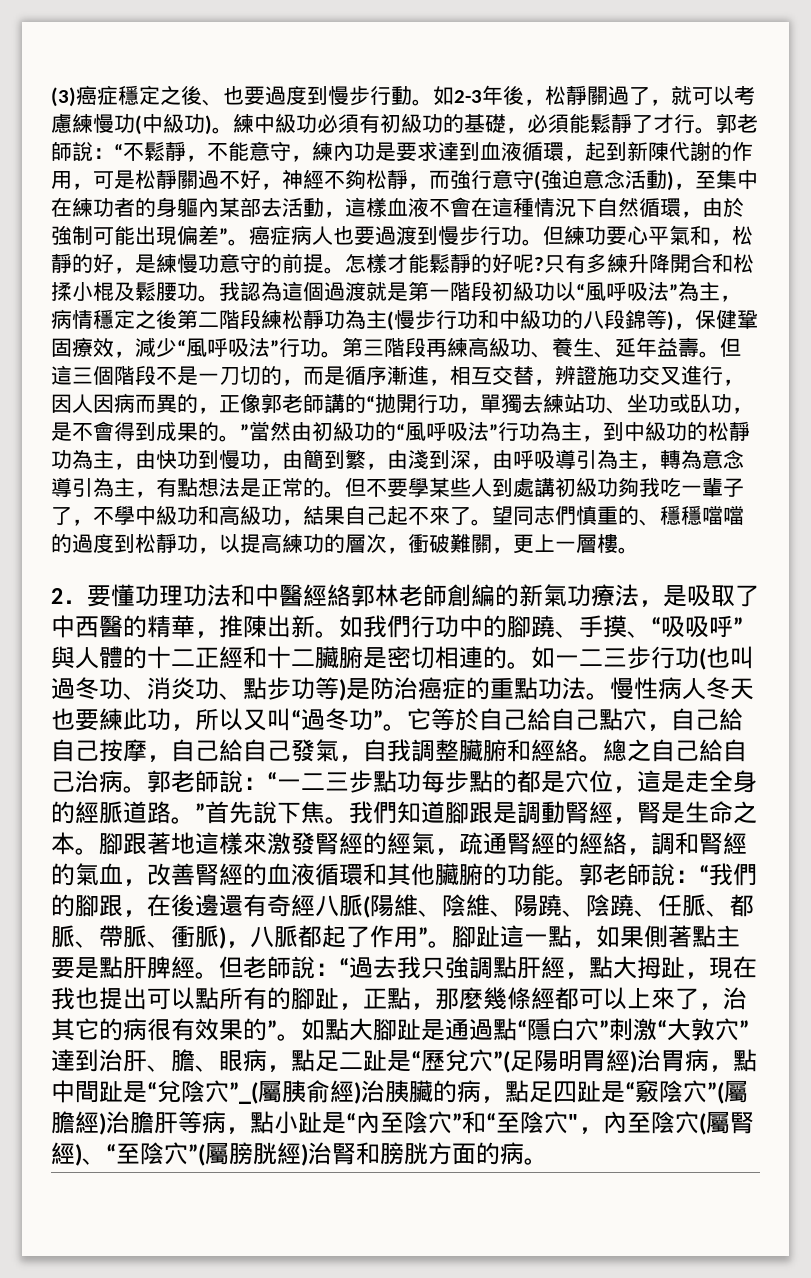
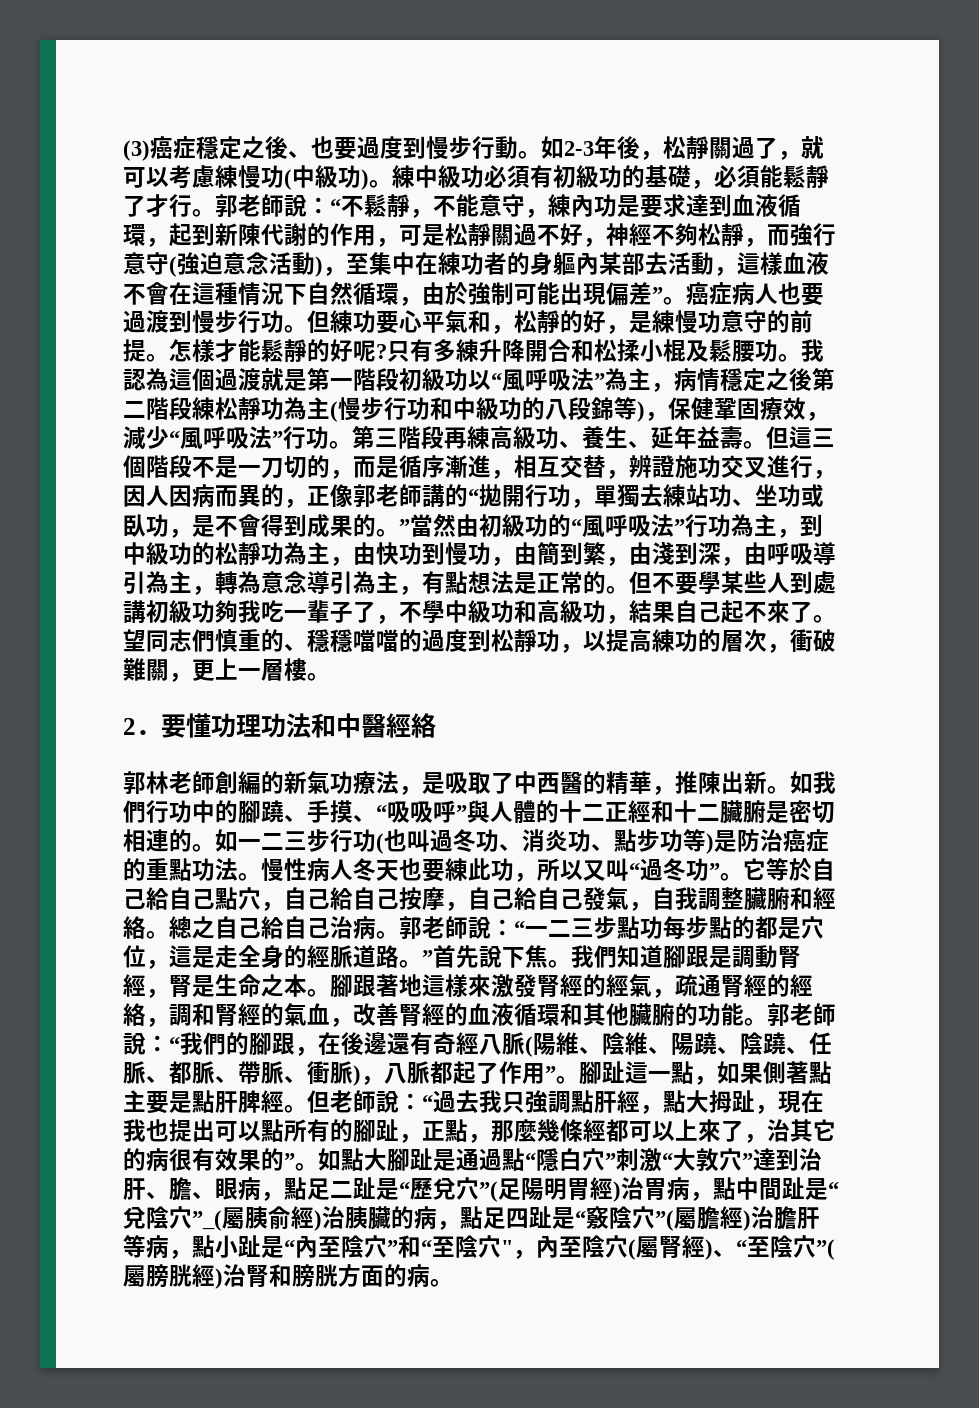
- 2．要懂功理功法和中醫經絡郭林老師創編的新氣功療法，是吸取了中西醫的精華，推陳出新。
+ 2．要懂功理功法和中醫經絡
+ 郭林老師創編的新氣功療法，是吸取了中西醫的精華，推陳出新。

